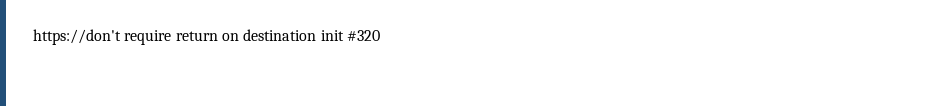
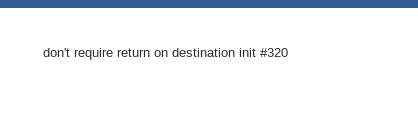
- https://don't require return on destination init #320
+ don't require return on destination init #320

